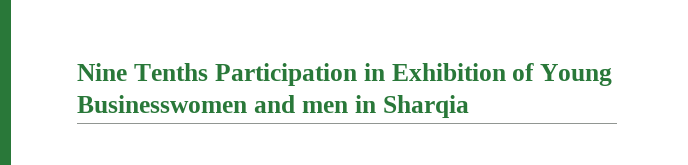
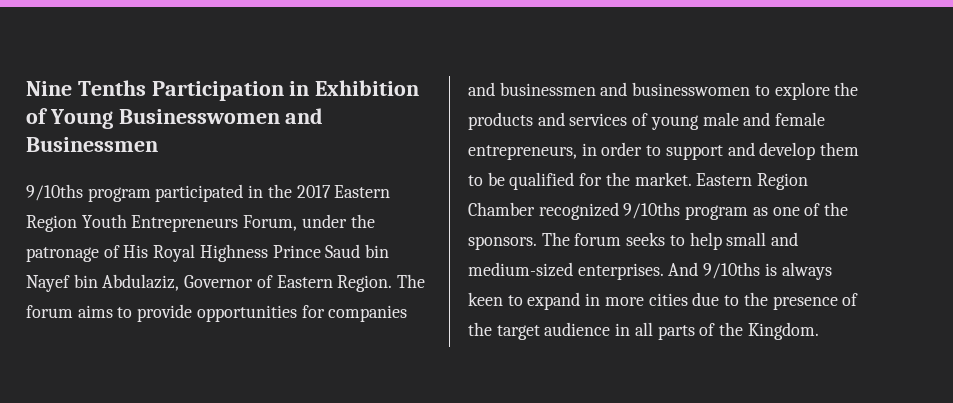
- Nine Tenths Participation in Exhibition of Young Businesswomen and men in Sharqia
+ Nine Tenths Participation in Exhibition of Young Businesswomen and Businessmen
+ 9/10ths program participated in the 2017 Eastern Region Youth Entrepreneurs Forum, under the patronage of His Royal Highness Prince Saud bin Nayef bin Abdulaziz, Governor of Eastern Region. The forum aims to provide opportunities for companies and businessmen and businesswomen to explore the products and services of young male and female entrepreneurs, in order to support and develop them to be qualified for the market. Eastern Region Chamber recognized 9/10ths program as one of the sponsors. The forum seeks to help small and medium-sized enterprises. And 9/10ths is always keen to expand in more cities due to the presence of the target audience in all parts of the Kingdom.

